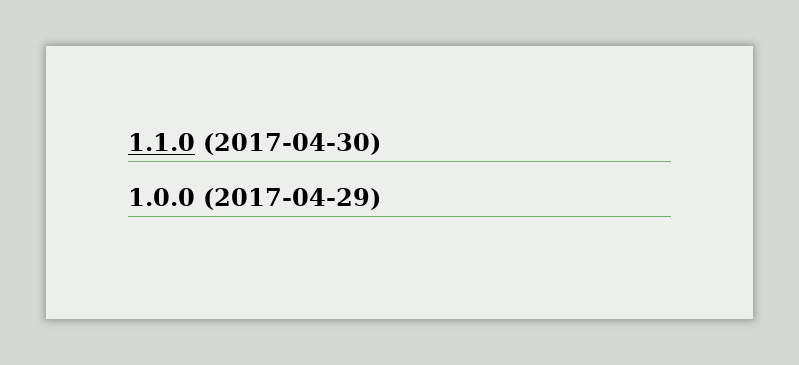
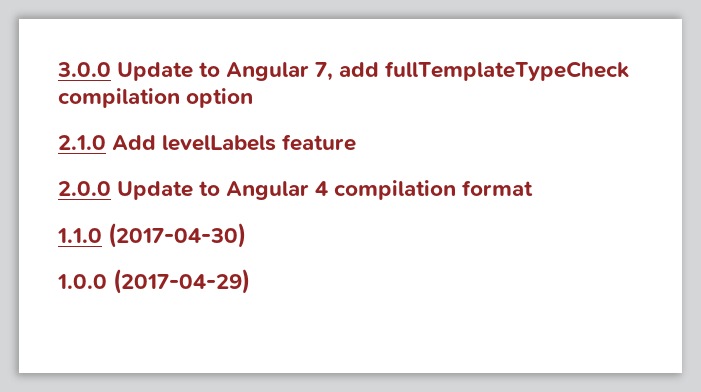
+ 3.0.0 Update to Angular 7, add fullTemplateTypeCheck compilation option
+ 2.1.0 Add levelLabels feature
+ 2.0.0 Update to Angular 4 compilation format

